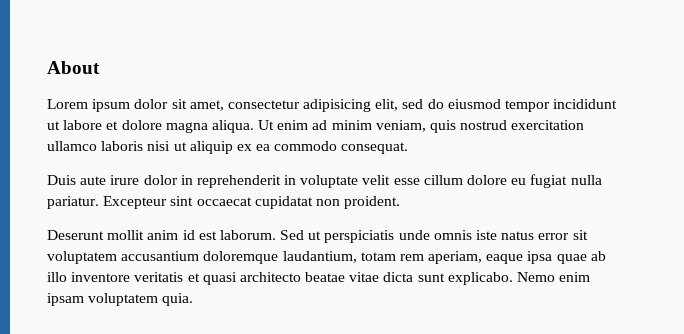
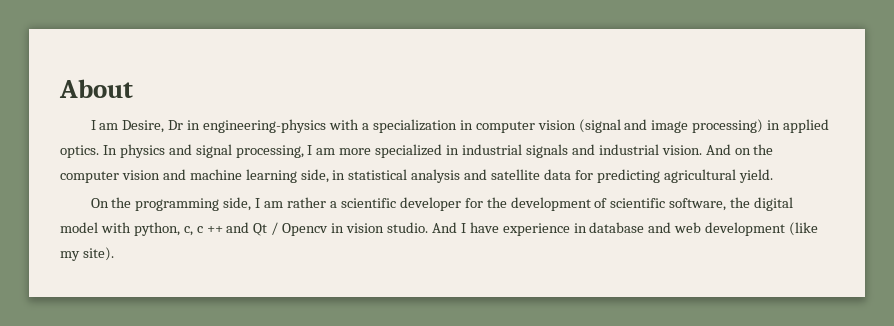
- Lorem ipsum dolor sit amet, consectetur adipisicing elit, sed do eiusmod tempor incididunt ut labore et dolore magna aliqua. Ut enim ad minim veniam, quis nostrud exercitation ullamco laboris nisi ut aliquip ex ea commodo consequat.
- Duis aute irure dolor in reprehenderit in voluptate velit esse cillum dolore eu fugiat nulla pariatur. Excepteur sint occaecat cupidatat non proident.
- Deserunt mollit anim id est laborum. Sed ut perspiciatis unde omnis iste natus error sit voluptatem accusantium doloremque laudantium, totam rem aperiam, eaque ipsa quae ab illo inventore veritatis et quasi architecto beatae vitae dicta sunt explicabo. Nemo enim ipsam voluptatem quia.
+ I am Desire, Dr in engineering-physics with a specialization in computer vision (signal and image processing) in applied optics. In physics and signal processing, I am more specialized in industrial signals and industrial vision. And on the computer vision and machine learning side, in statistical analysis and satellite data for predicting agricultural yield.
+ On the programming side, I am rather a scientific developer for the development of scientific software, the digital model with python, c, c ++ and Qt / Opencv in vision studio. And I have experience in database and web development (like my site).

